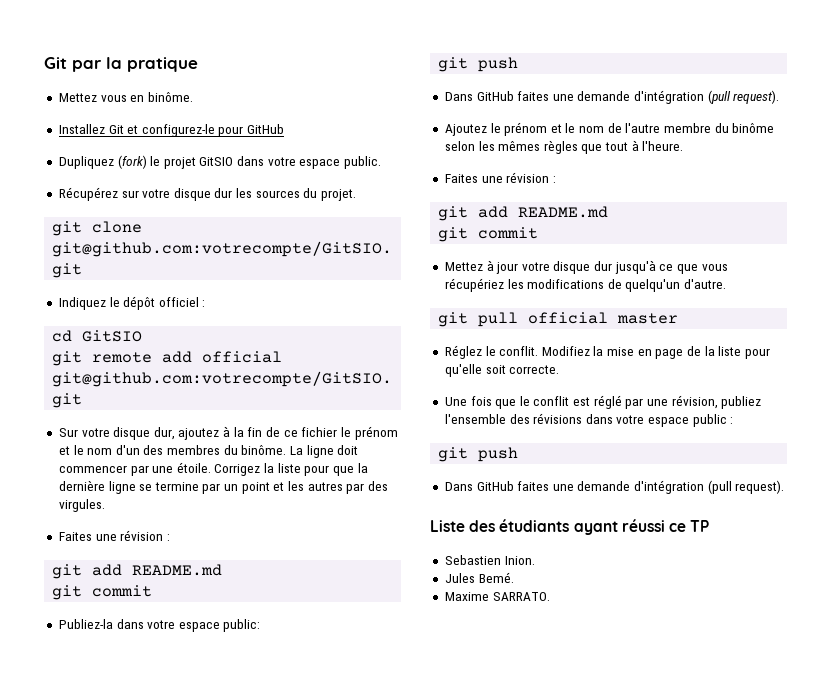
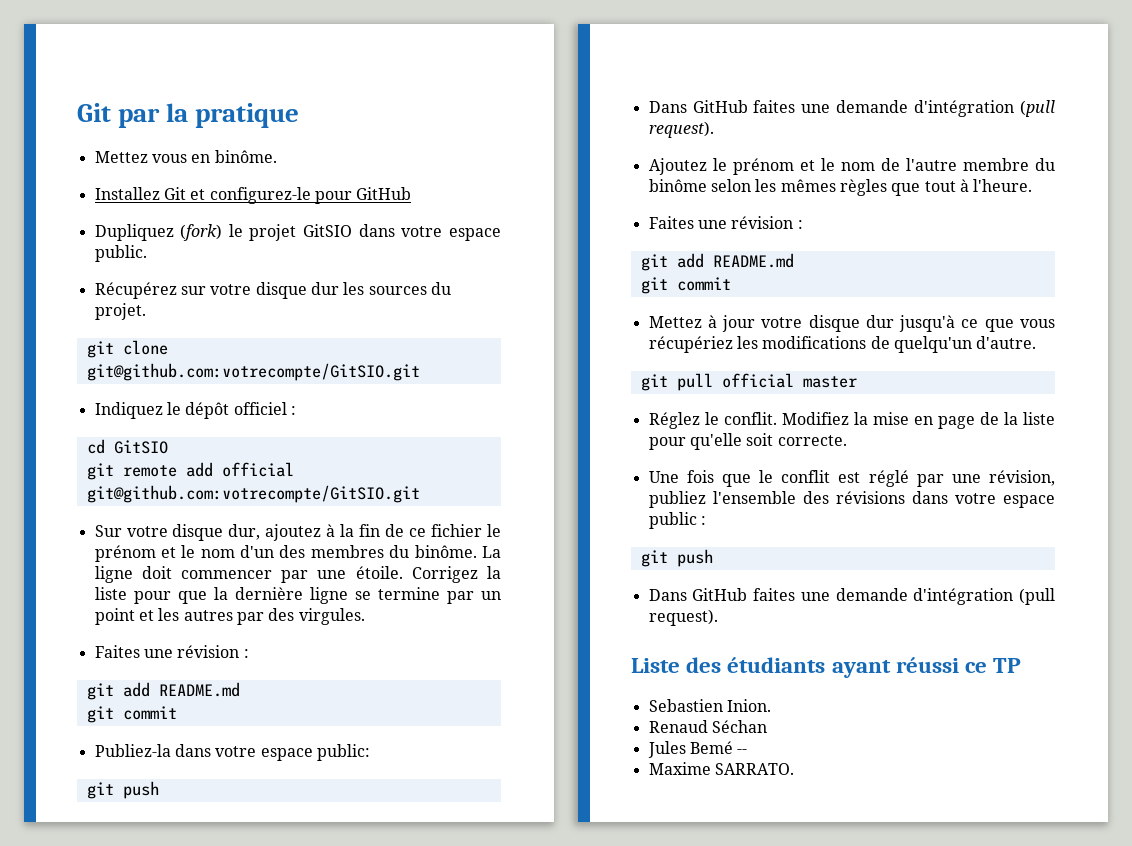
+ Renaud Séchan
- Jules Bemé.
+ Jules Bemé --

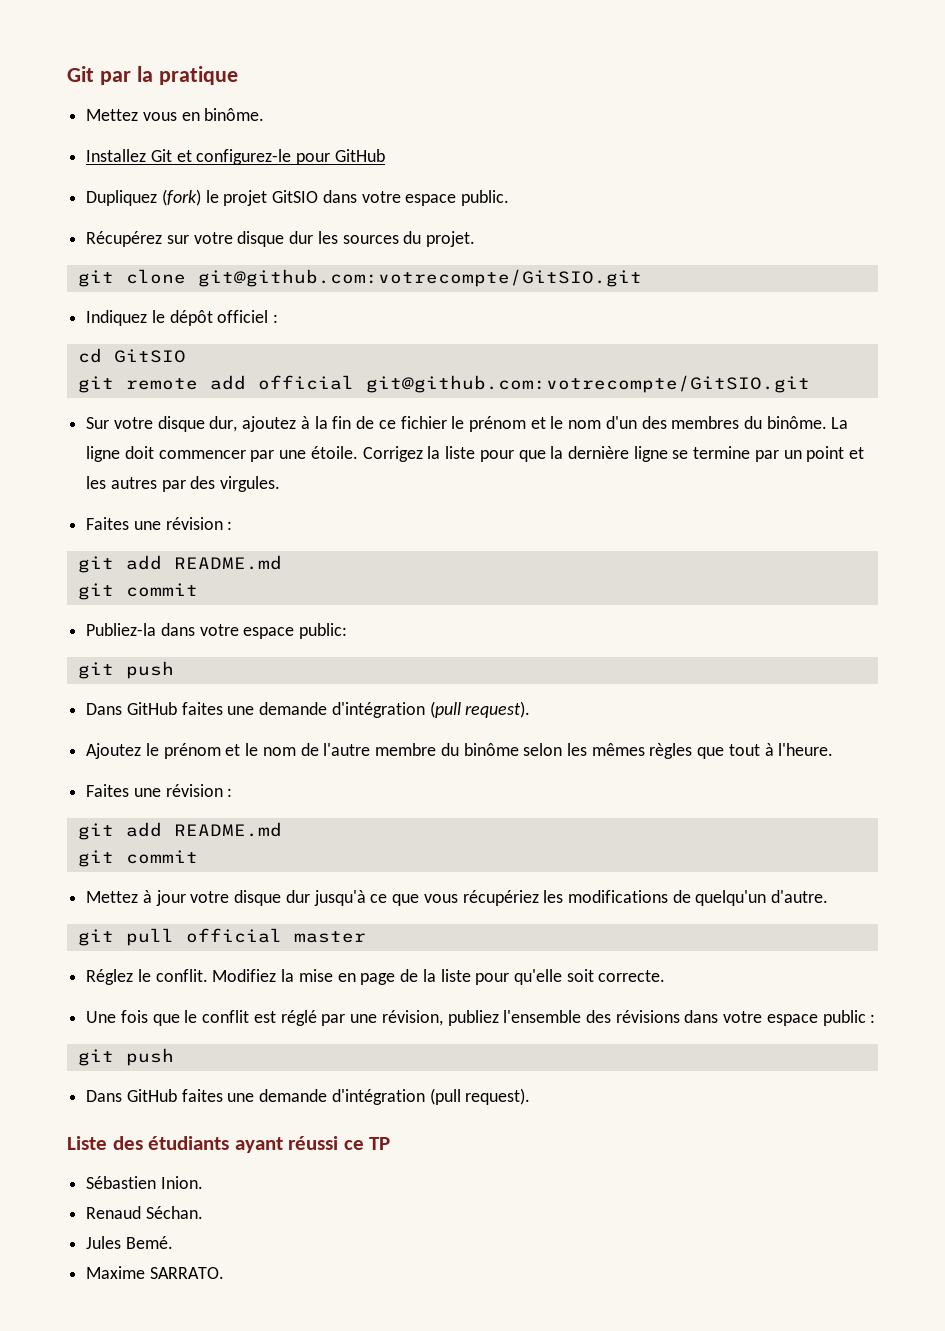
- Sebastien Inion.
+ Sébastien Inion.
- Renaud Séchan
+ Renaud Séchan.
- Jules Bemé --
+ Jules Bemé.

